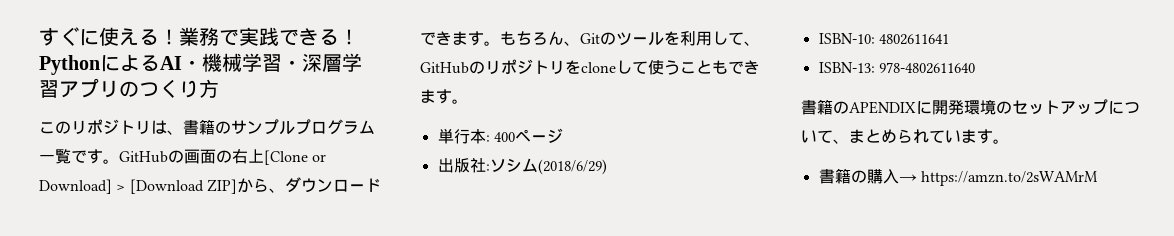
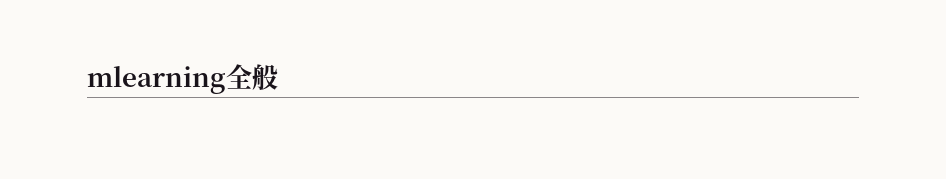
- すぐに使える！業務で実践できる！PythonによるAI・機械学習・深層学習アプリのつくり方
- このリポジトリは、書籍のサンプルプログラム一覧です。GitHubの画面の右上[Clone or Download] > [Download ZIP]から、ダウンロードできます。もちろん、Gitのツールを利用して、GitHubのリポジトリをcloneして使うこともできます。
- 単行本: 400ページ
- 出版社:ソシム(2018/6/29)
- ISBN-10: 4802611641
- ISBN-13: 978-4802611640
- 書籍のAPENDIXに開発環境のセットアップについて、まとめられています。
- 書籍の購入→ https://amzn.to/2sWAMrM
+ mlearning全般

